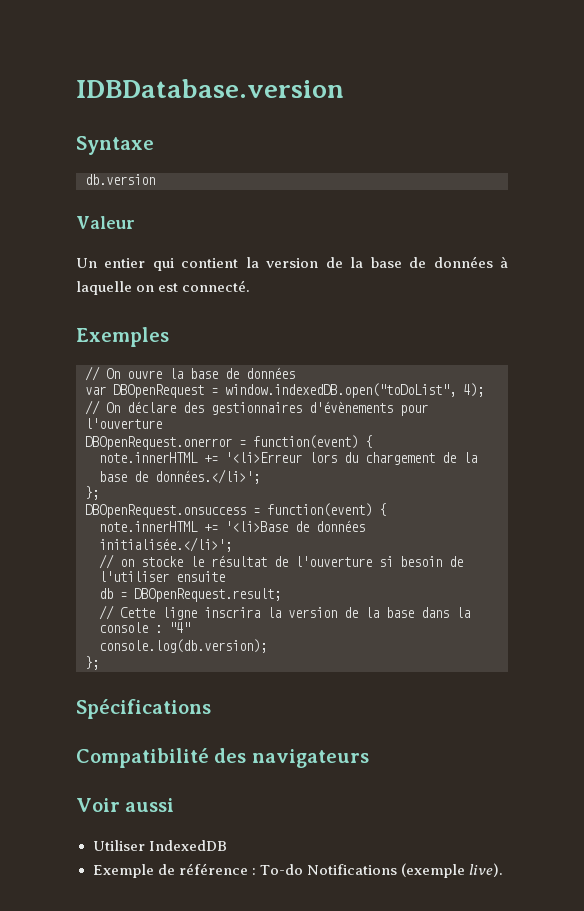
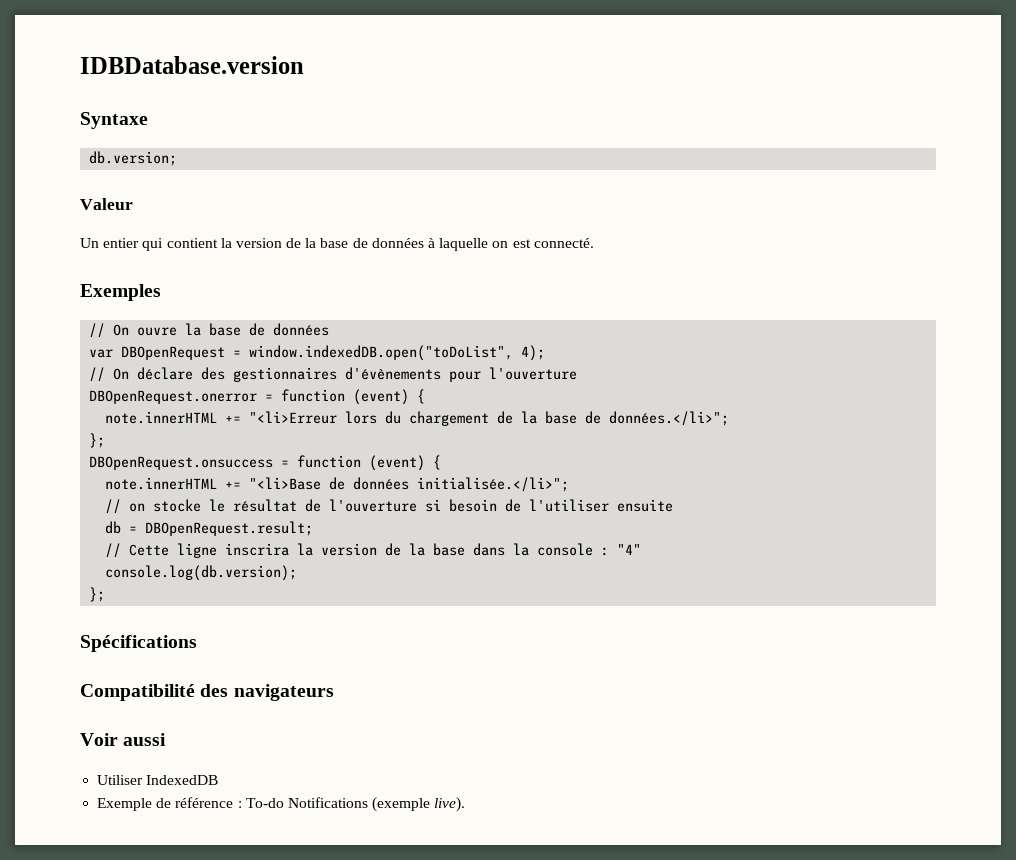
- db.version
+ db.version;
- DBOpenRequest.onerror = function(event) {
- note.innerHTML += '<li>Erreur lors du chargement de la base de données.</li>';
+ DBOpenRequest.onerror = function (event) {
+ note.innerHTML += "<li>Erreur lors du chargement de la base de données.</li>";
- DBOpenRequest.onsuccess = function(event) {
- note.innerHTML += '<li>Base de données initialisée.</li>';
+ DBOpenRequest.onsuccess = function (event) {
+ note.innerHTML += "<li>Base de données initialisée.</li>";

